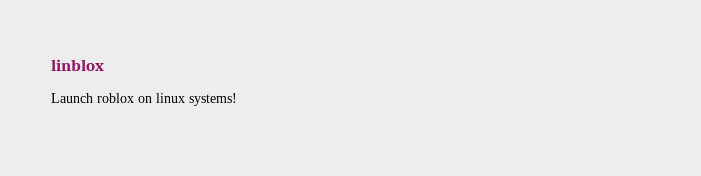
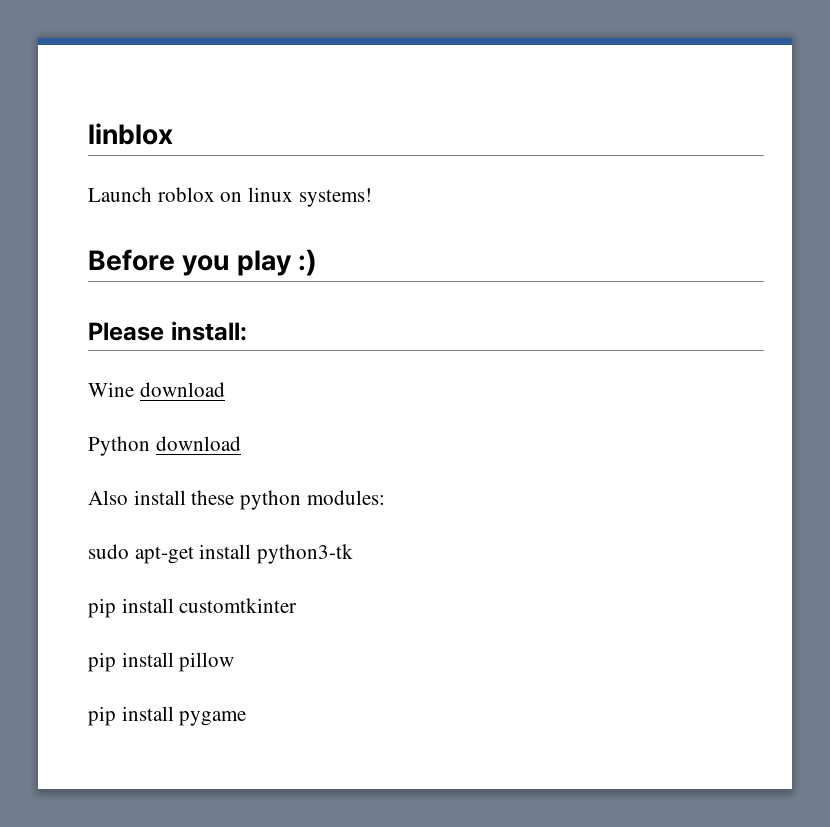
+ Before you play :)
+ Please install:
+ Wine download
+ Python download
+ Also install these python modules:
+ sudo apt-get install python3-tk
+ pip install customtkinter
+ pip install pillow
+ pip install pygame

